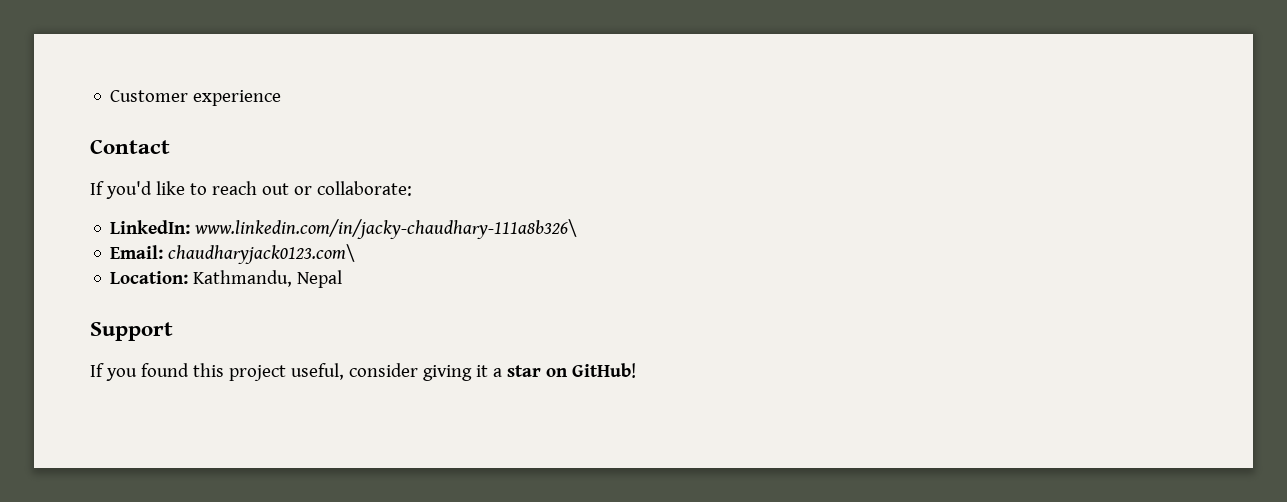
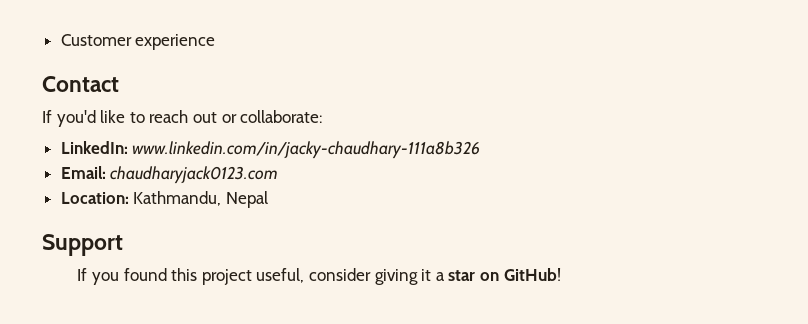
- LinkedIn: www.linkedin.com/in/jacky-chaudhary-111a8b326\
+ LinkedIn: www.linkedin.com/in/jacky-chaudhary-111a8b326
- Email: chaudharyjack0123.com\
+ Email: chaudharyjack0123.com

